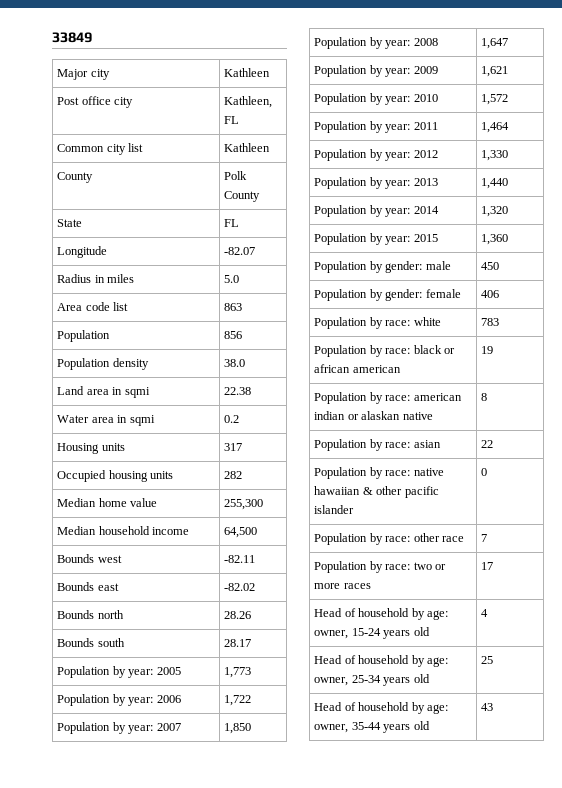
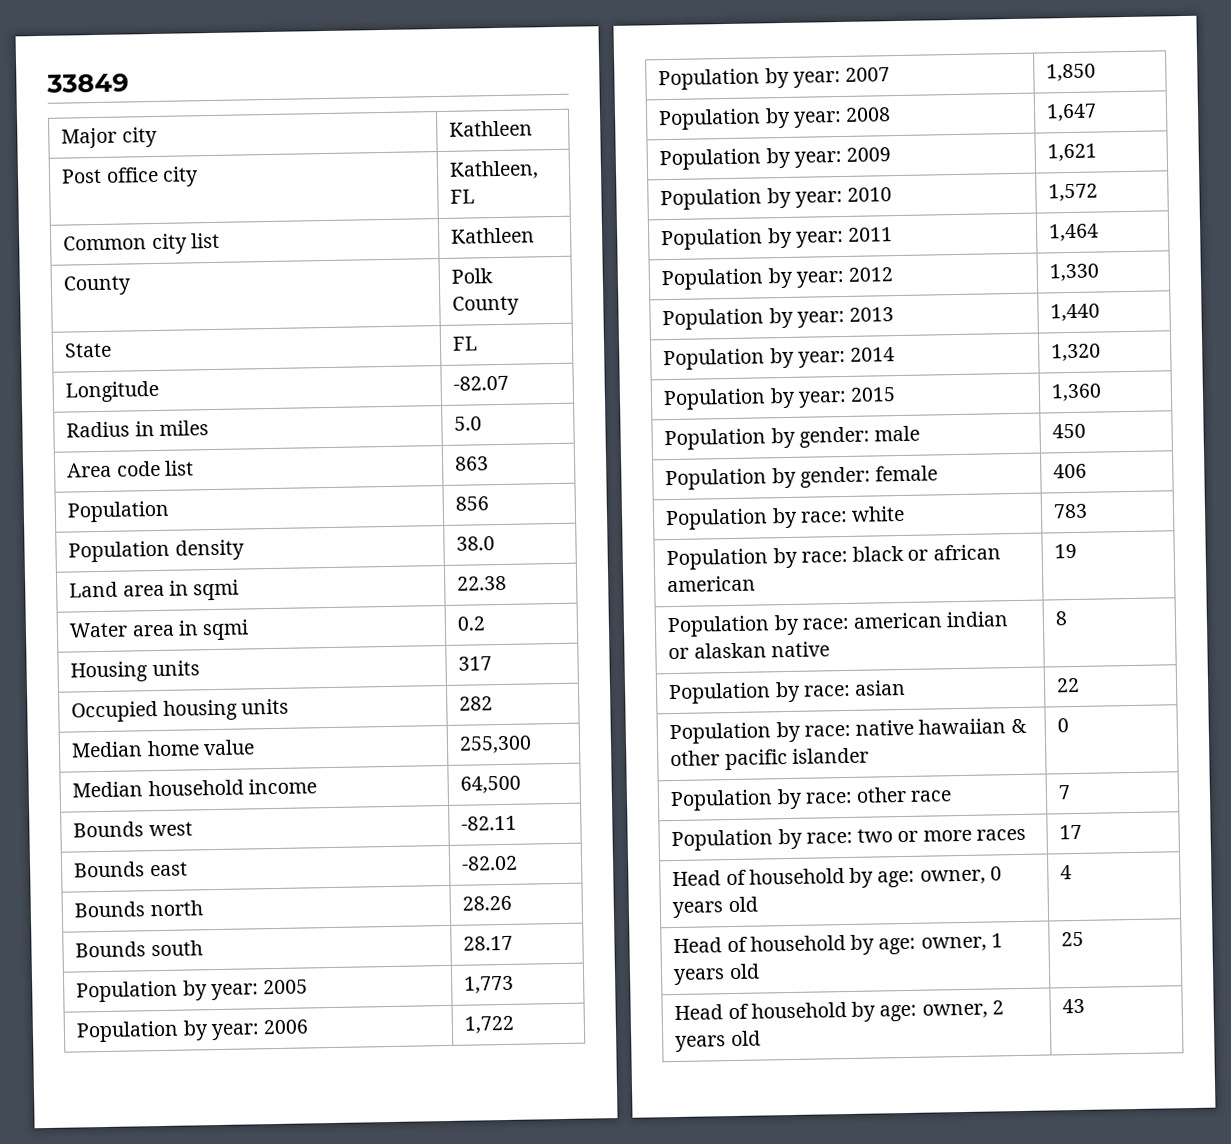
- Head of household by age: owner, 15-24 years old | 4
+ Head of household by age: owner, 0 years old | 4
- Head of household by age: owner, 25-34 years old | 25
+ Head of household by age: owner, 1 years old | 25
- Head of household by age: owner, 35-44 years old | 43
+ Head of household by age: owner, 2 years old | 43

